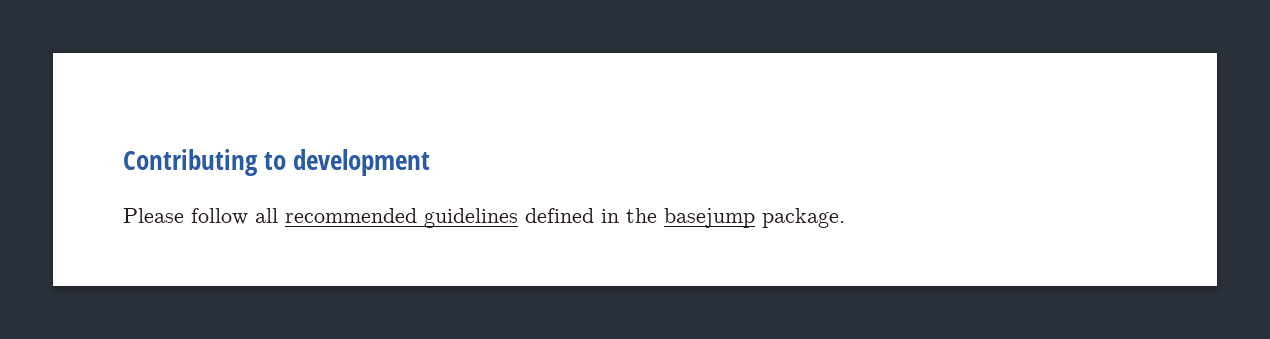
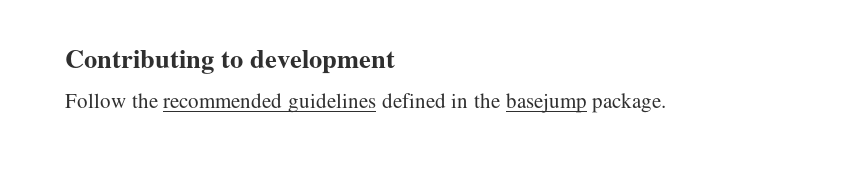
- Please follow all recommended guidelines defined in the basejump package.
+ Follow the recommended guidelines defined in the basejump package.

